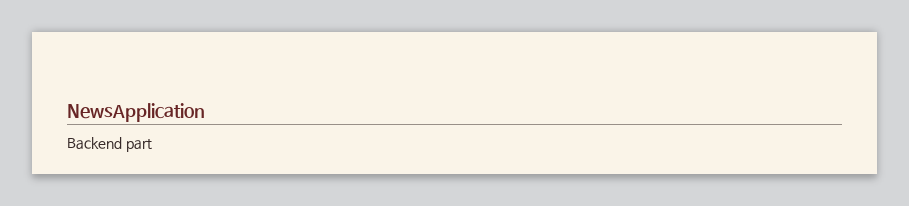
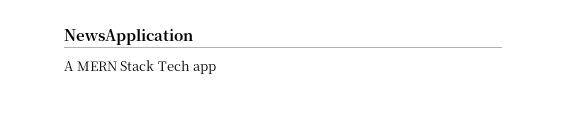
- Backend part
+ A MERN Stack Tech app

